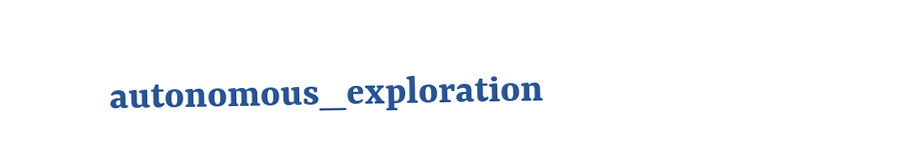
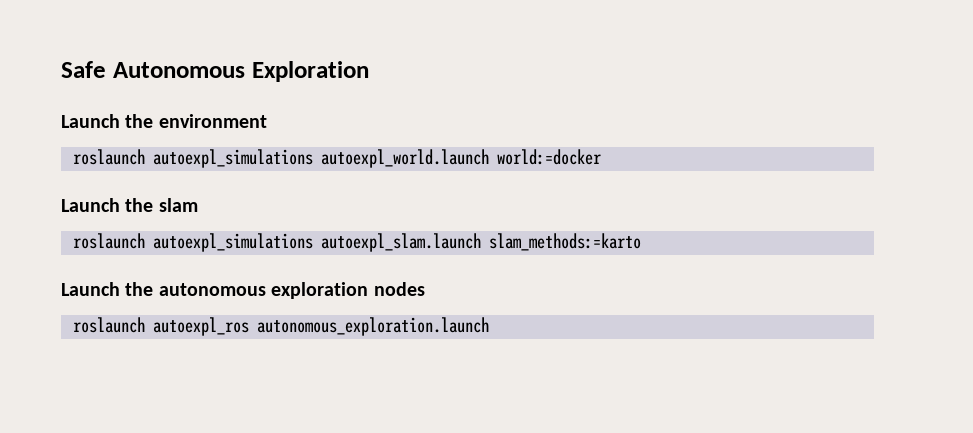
- autonomous_exploration
+ Safe Autonomous Exploration
+ Launch the environment
+ roslaunch autoexpl_simulations autoexpl_world.launch world:=docker
+ Launch the slam
+ roslaunch autoexpl_simulations autoexpl_slam.launch slam_methods:=karto
+ Launch the autonomous exploration nodes
+ roslaunch autoexpl_ros autonomous_exploration.launch

